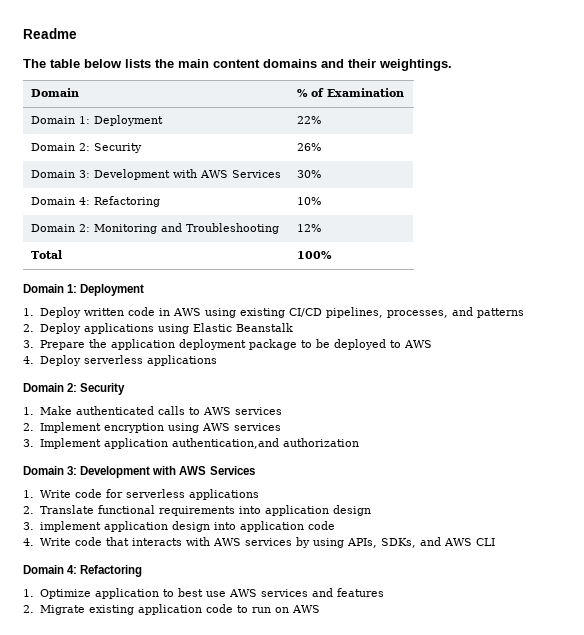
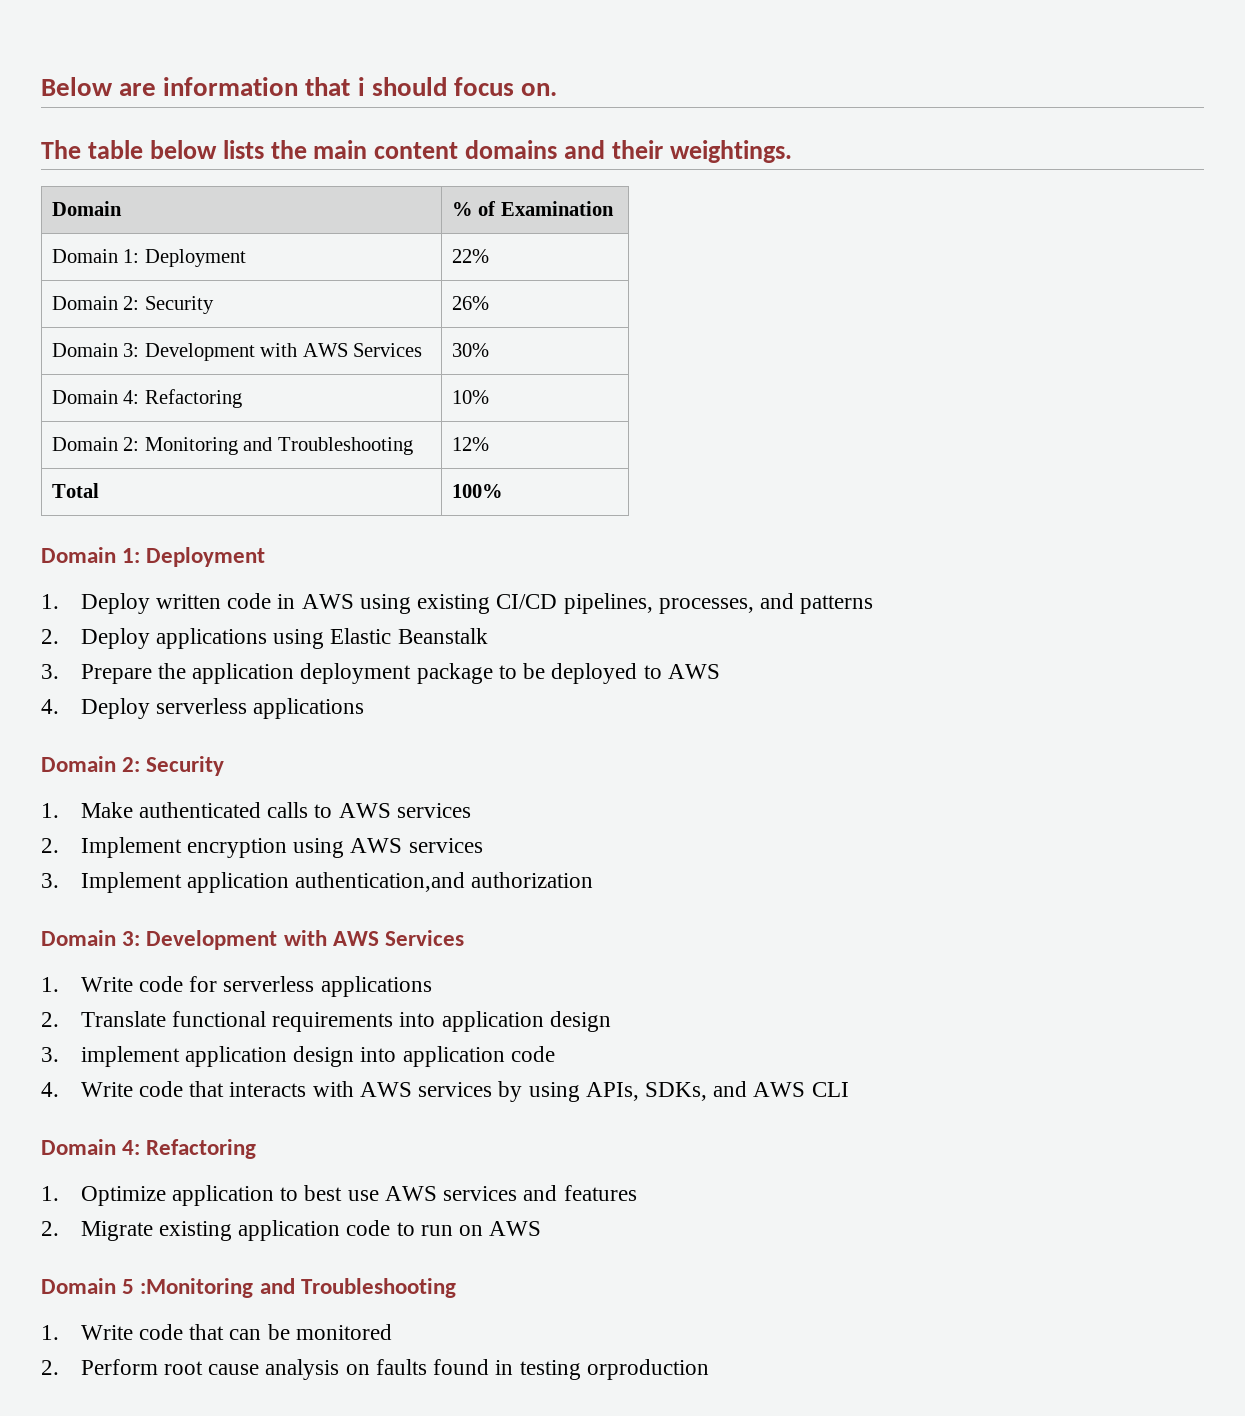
- Readme
+ Below are information that i should focus on.
+ Domain 5 :Monitoring and Troubleshooting
+ 1. Write code that can be monitored
+ 2. Perform root cause analysis on faults found in testing orproduction

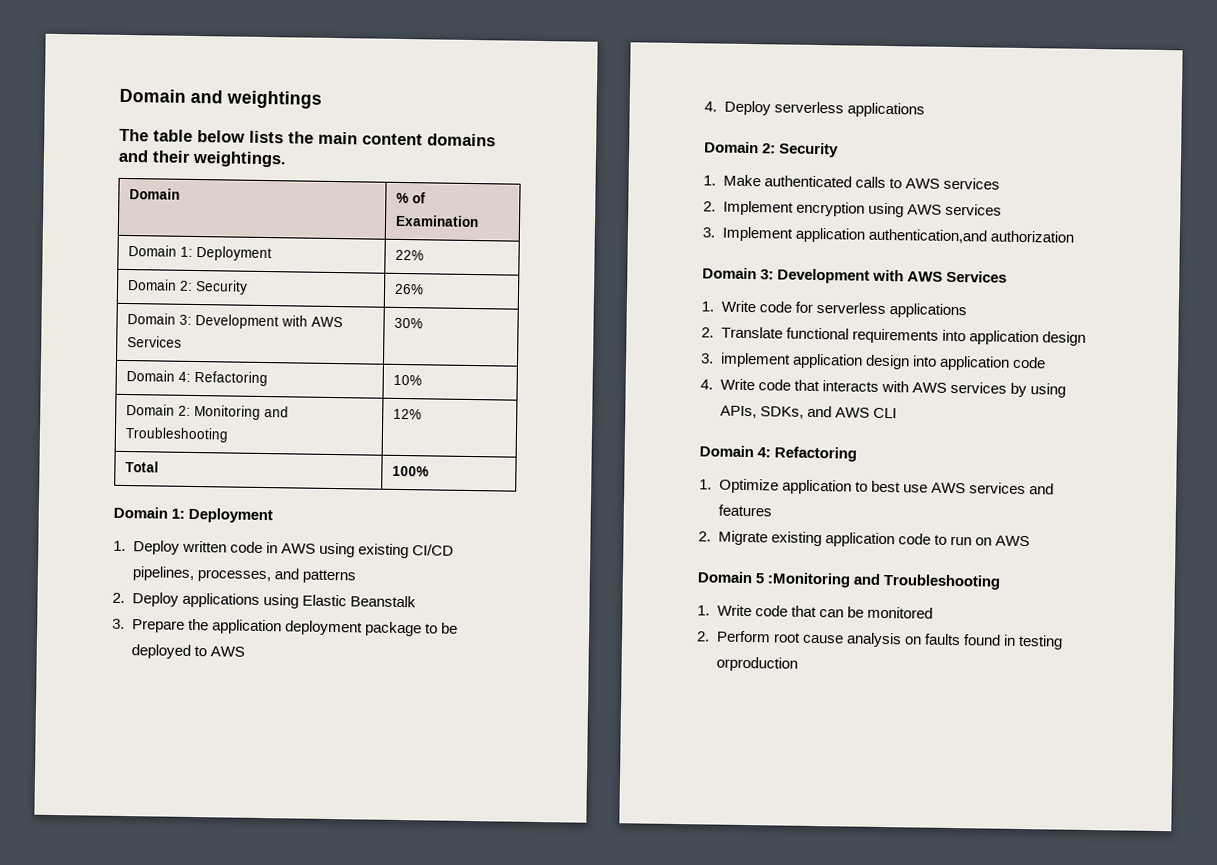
- Below are information that i should focus on.
+ Domain and weightings

